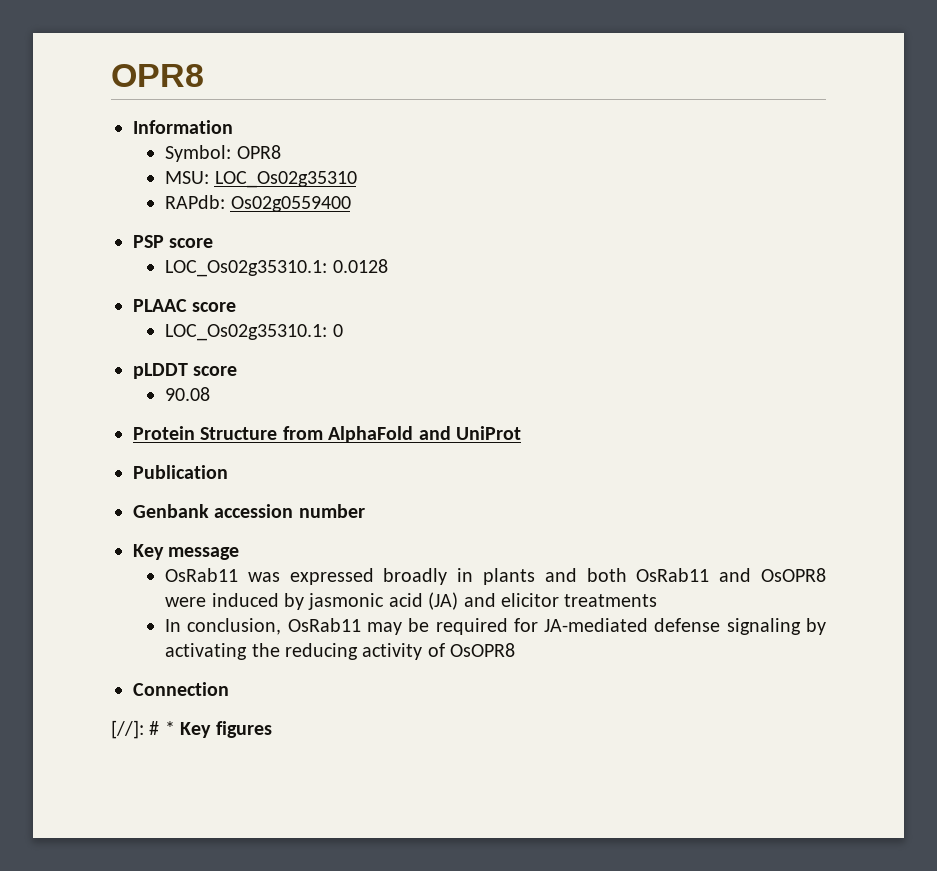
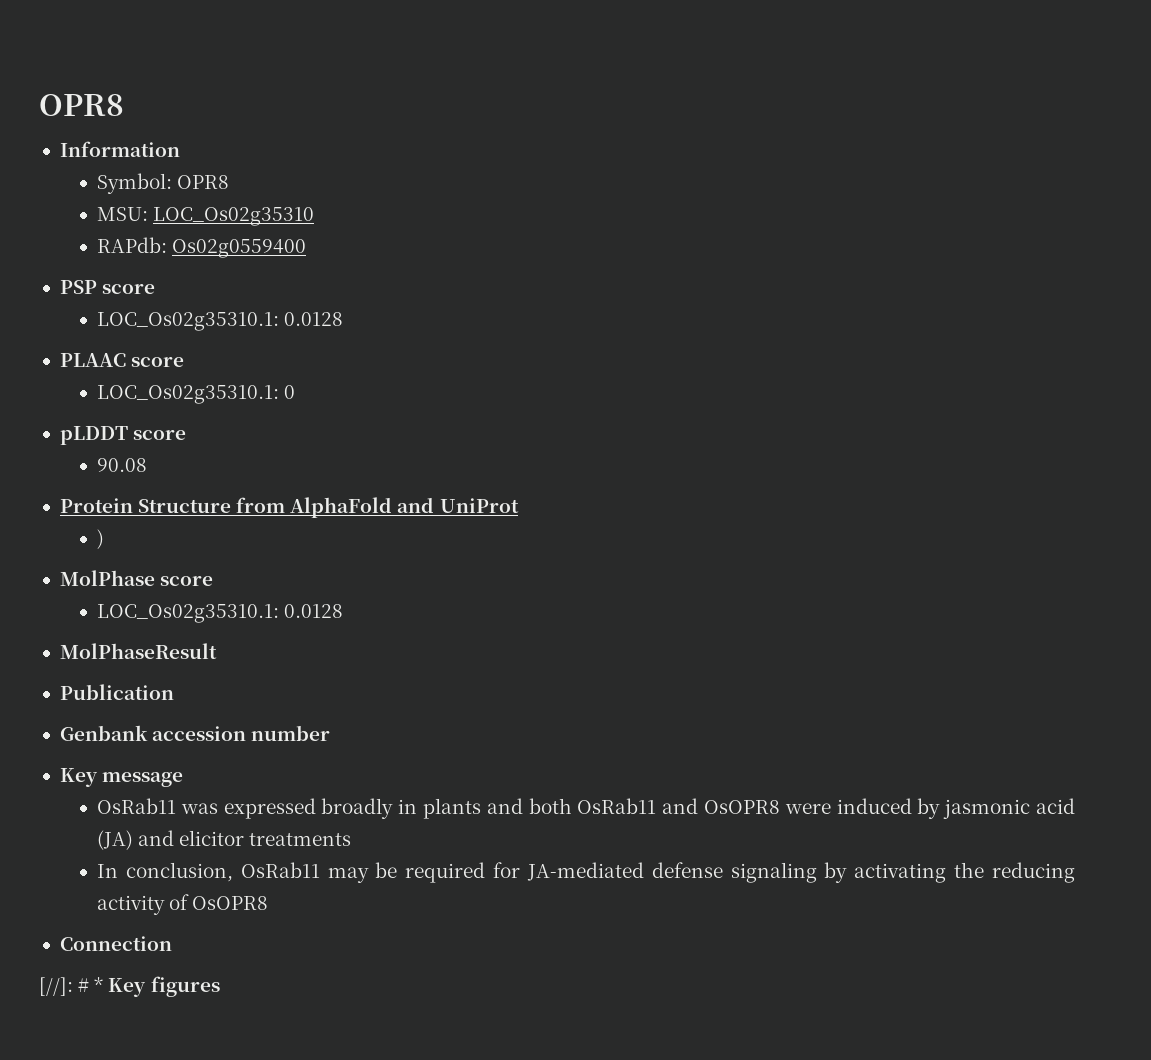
+ )
+ MolPhase score
+ LOC_Os02g35310.1: 0.0128
+ MolPhaseResult

